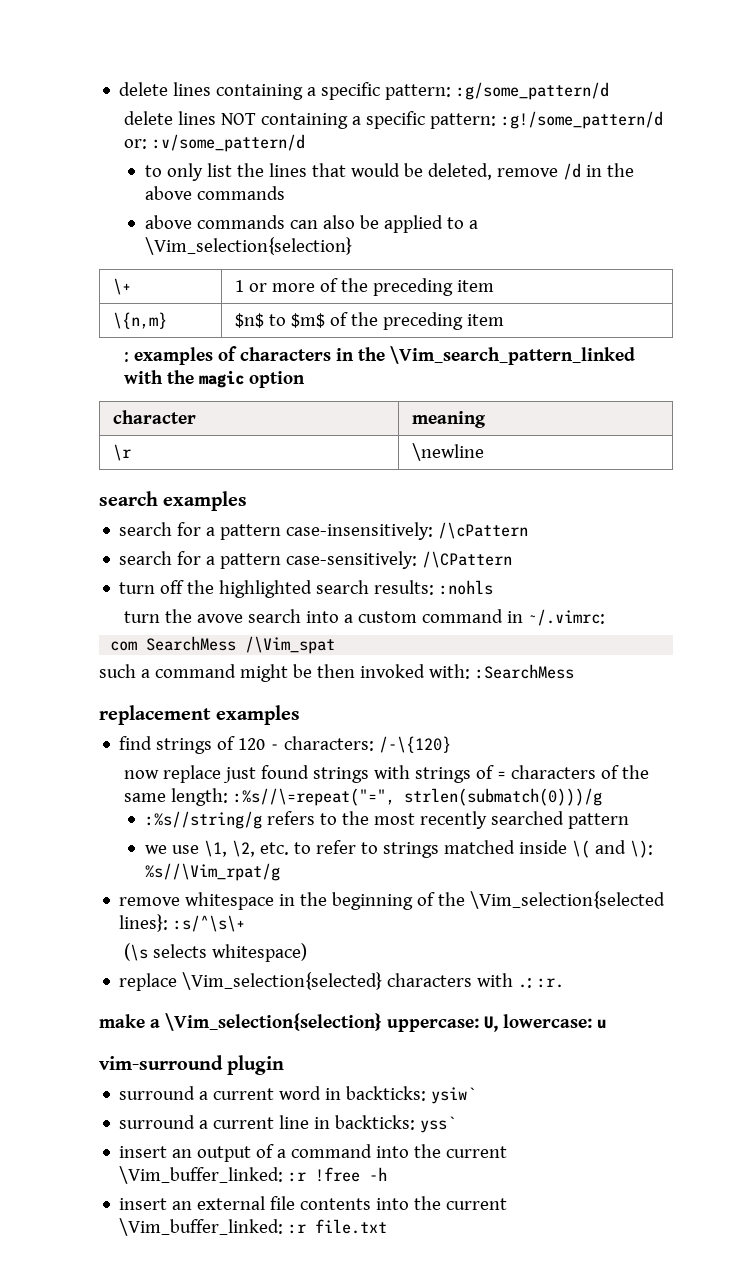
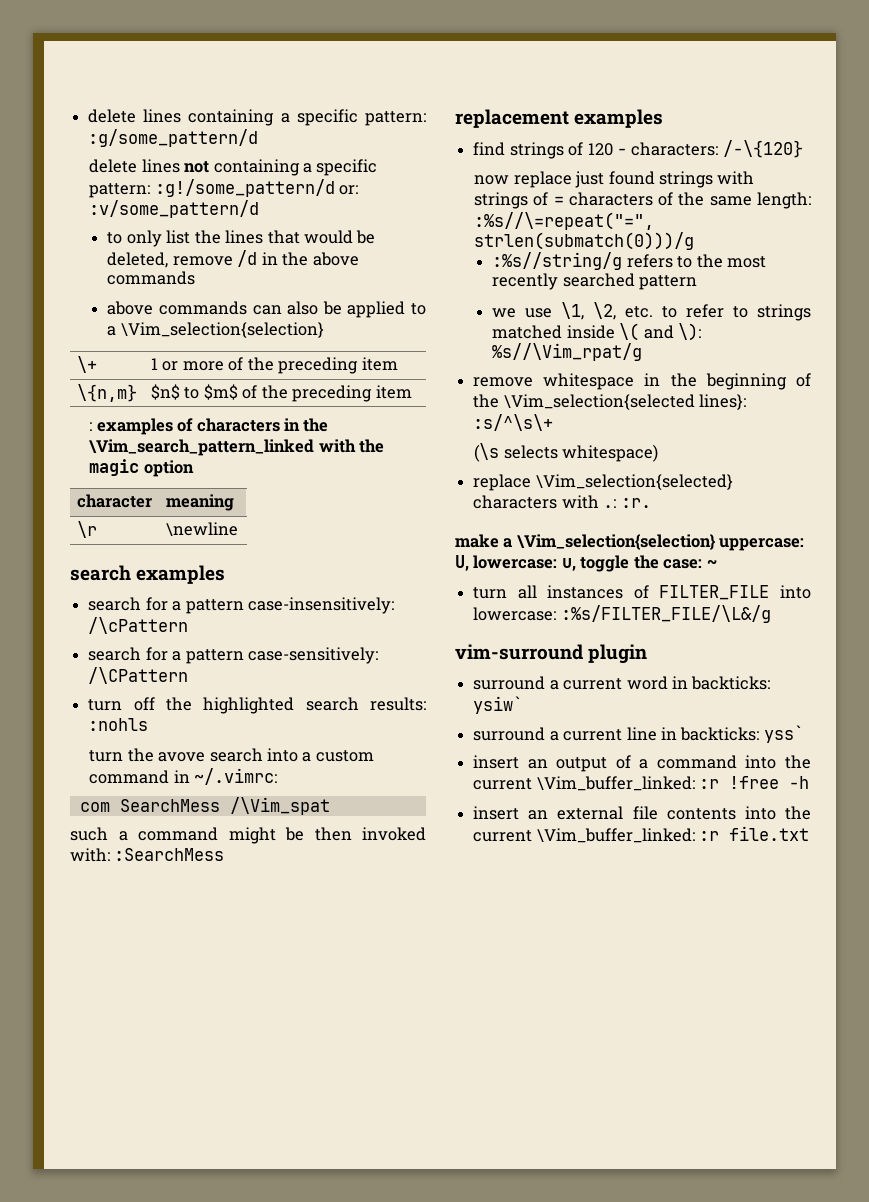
- delete lines NOT containing a specific pattern: :g!/some_pattern/d or: :v/some_pattern/d
+ delete lines not containing a specific pattern: :g!/some_pattern/d or: :v/some_pattern/d
- make a \Vim_selection{selection} uppercase: U, lowercase: u
+ make a \Vim_selection{selection} uppercase: U, lowercase: u, toggle the case: ~
+ turn all instances of FILTER_FILE into lowercase: :%s/FILTER_FILE/\L&/g

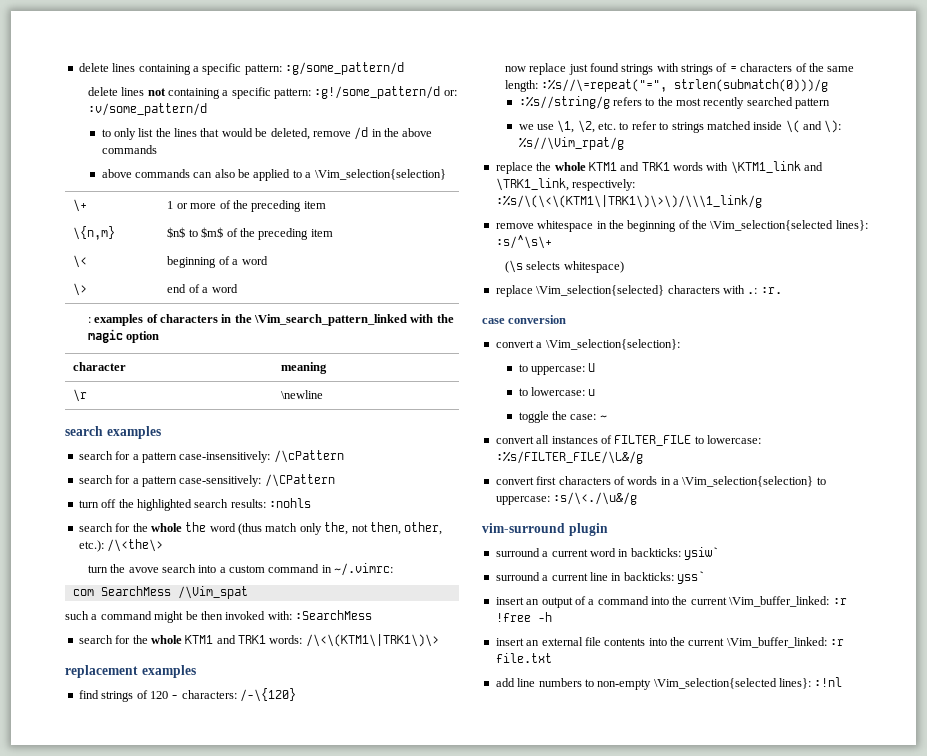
+ \< | beginning of a word
+ \> | end of a word
+ search for the whole the word (thus match only the, not then, other, etc.): /\<the\>
+ search for the whole KTM1 and TRK1 words: /\<\(KTM1\|TRK1\)\>
+ replace the whole KTM1 and TRK1 words with \KTM1_link and \TRK1_link, respectively: :%s/\(\<\(KTM1\|TRK1\)\>\)/\\\1_link/g
- make a \Vim_selection{selection} uppercase: U, lowercase: u, toggle the case: ~
+ case conversion
+ convert a \Vim_selection{selection}:
+ to uppercase: U
+ to lowercase: u
+ toggle the case: ~
- turn all instances of FILTER_FILE into lowercase: :%s/FILTER_FILE/\L&/g
+ convert all instances of FILTER_FILE to lowercase: :%s/FILTER_FILE/\L&/g
+ convert first characters of words in a \Vim_selection{selection} to uppercase: :s/\<./\u&/g
+ add line numbers to non-empty \Vim_selection{selected lines}: :!nl

